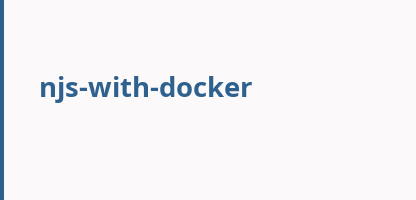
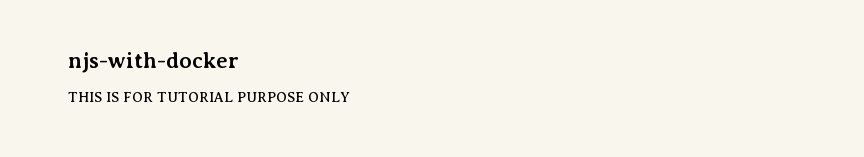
+ THIS IS FOR TUTORIAL PURPOSE ONLY

